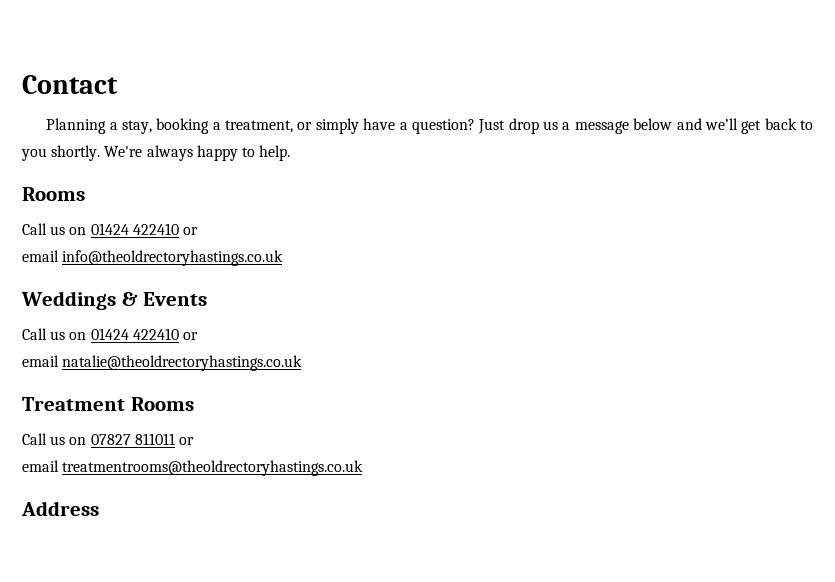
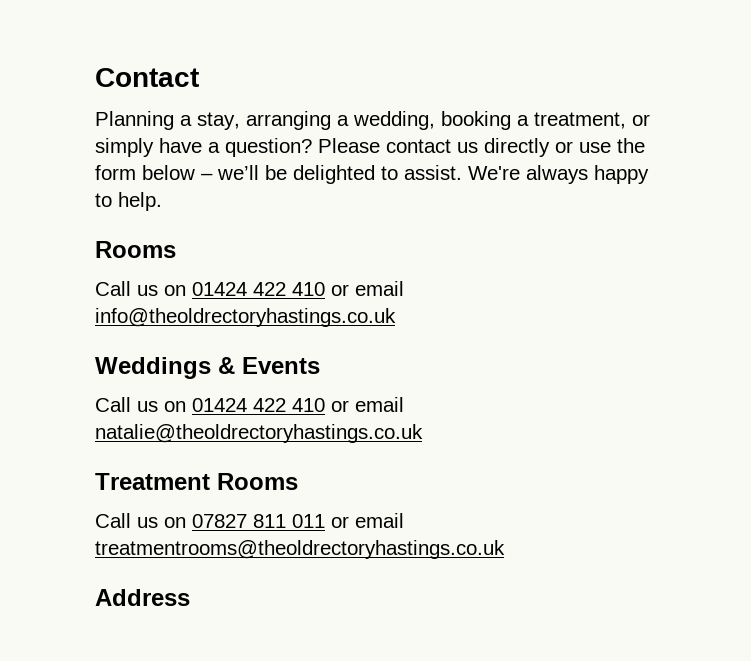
- Planning a stay, booking a treatment, or simply have a question?
+ Planning a stay, arranging a wedding, booking a treatment, or simply have a question?
- Just drop us a message below and we’ll get back to you shortly.
+ Please contact us directly or use the form below – we’ll be delighted to assist.
  We're always happy to help.
  Rooms
- Call us on 01424 422410 or
- email info@theoldrectoryhastings.co.uk
+ Call us on 01424 422 410 or email info@theoldrectoryhastings.co.uk
  Weddings & Events
- Call us on 01424 422410 or
- email natalie@theoldrectoryhastings.co.uk
+ Call us on 01424 422 410 or email natalie@theoldrectoryhastings.co.uk
- Call us on 07827 811011 or
- email treatmentrooms@theoldrectoryhastings.co.uk
+ Call us on 07827 811 011 or email treatmentrooms@theoldrectoryhastings.co.uk

